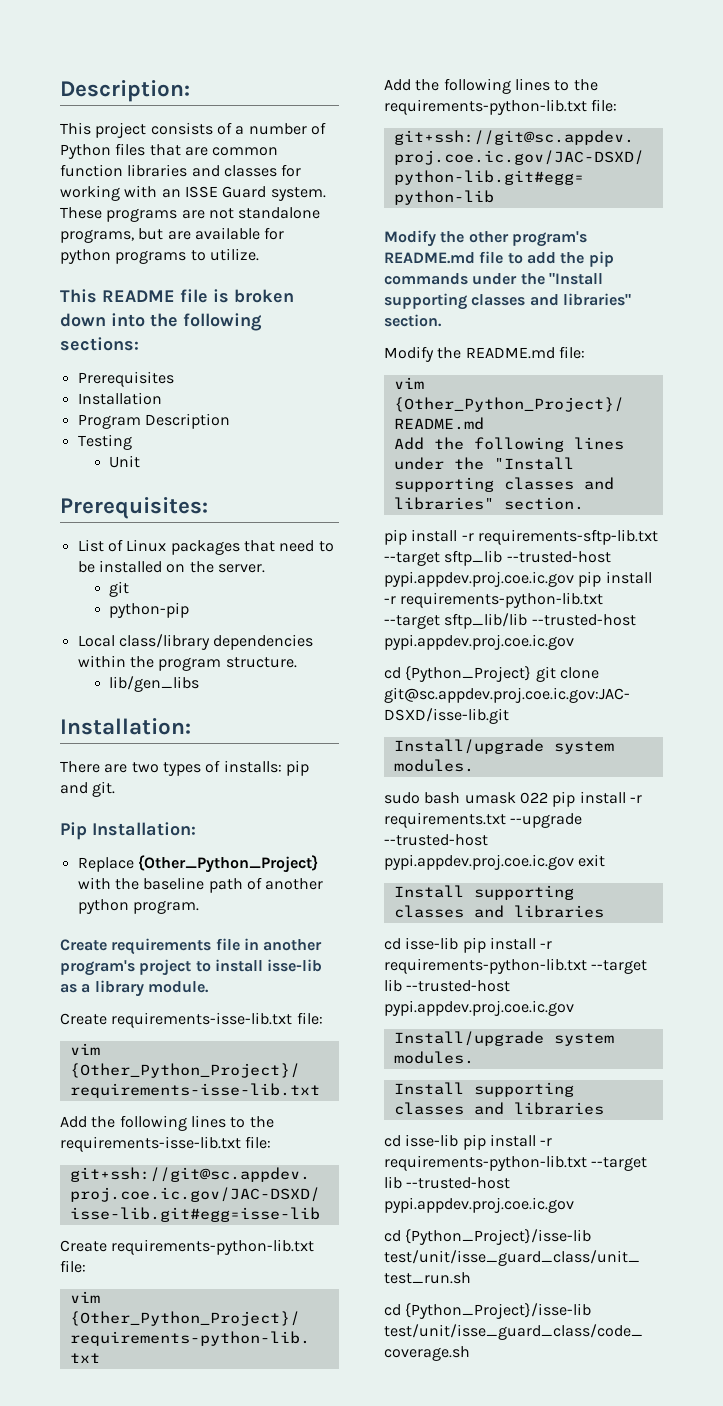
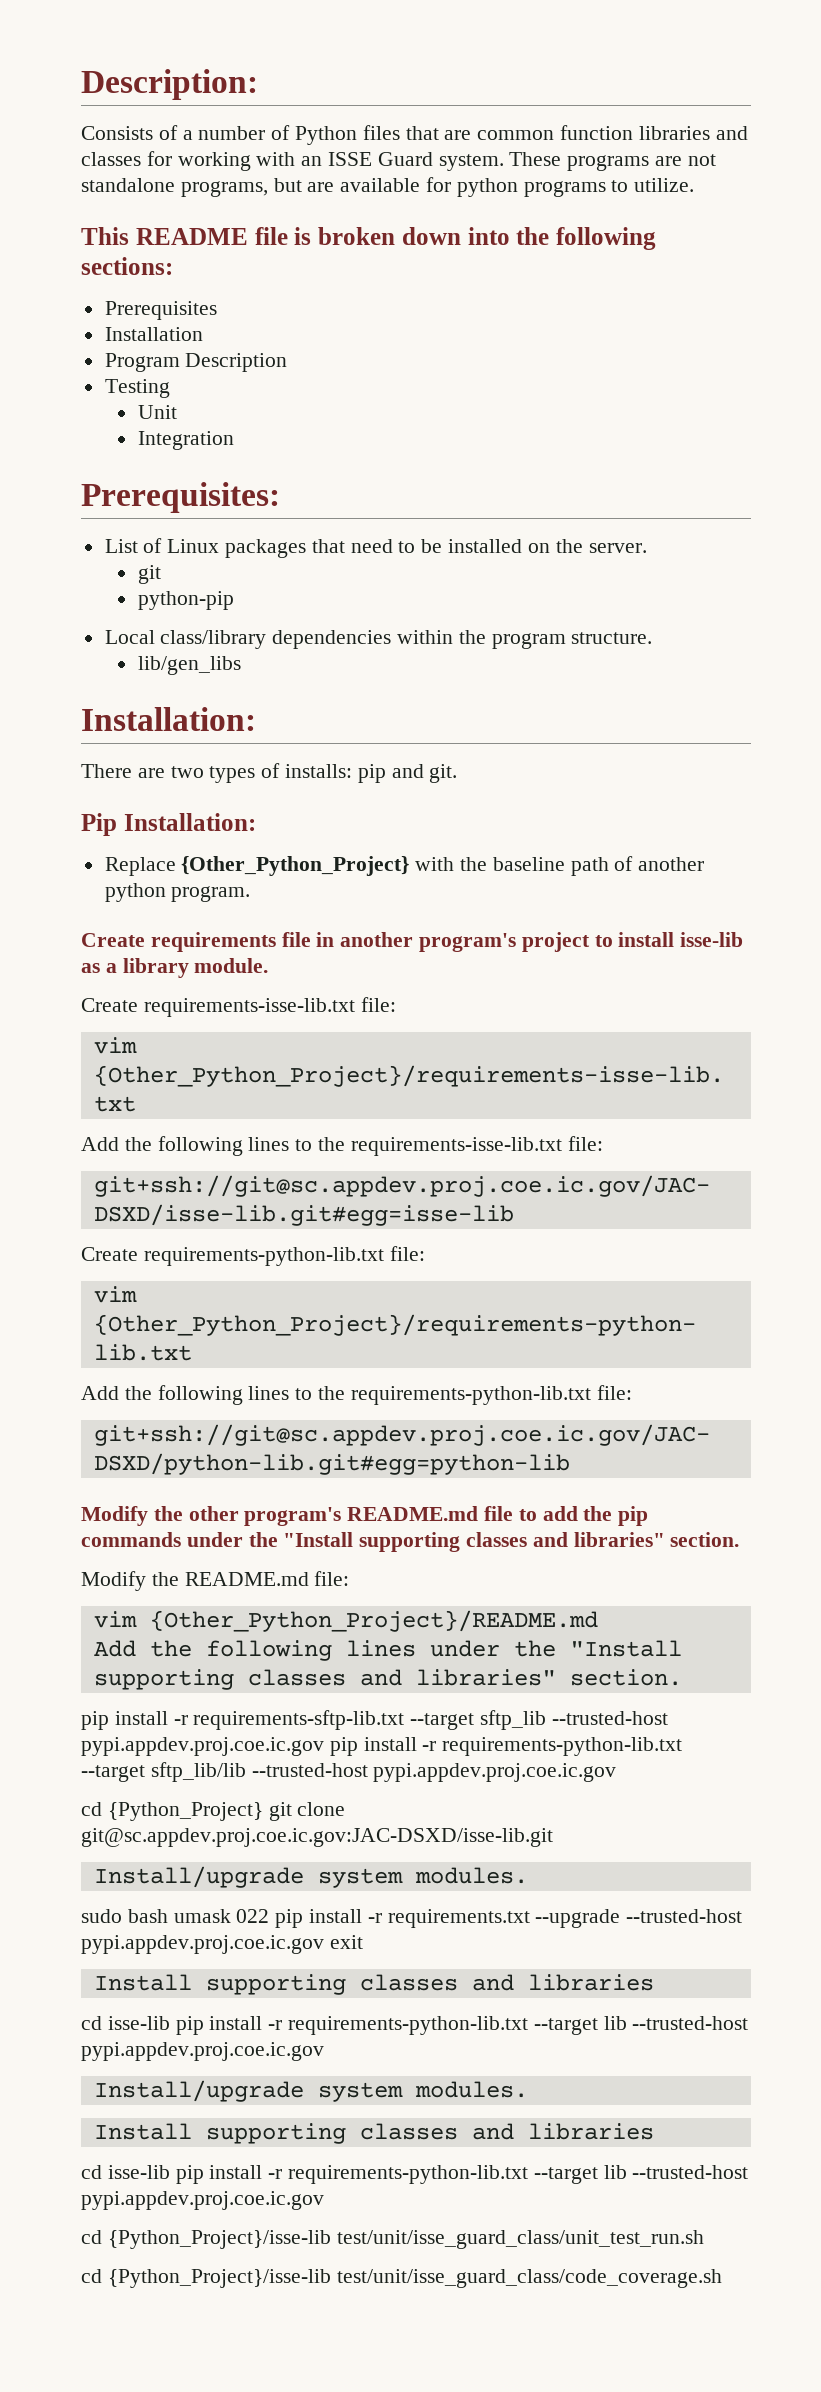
- This project consists of a number of Python files that are common function libraries and classes for working with an ISSE Guard system.
+ Consists of a number of Python files that are common function libraries and classes for working with an ISSE Guard system.
+ Integration

